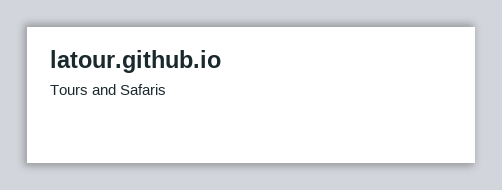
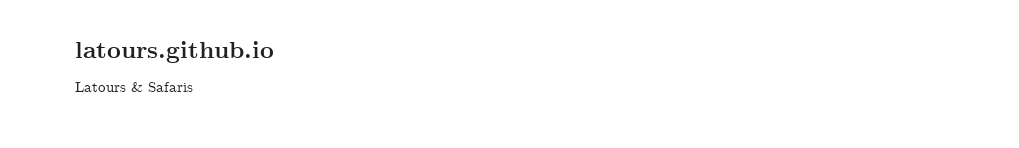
- latour.github.io
- Tours and Safaris
+ latours.github.io
+ Latours & Safaris

